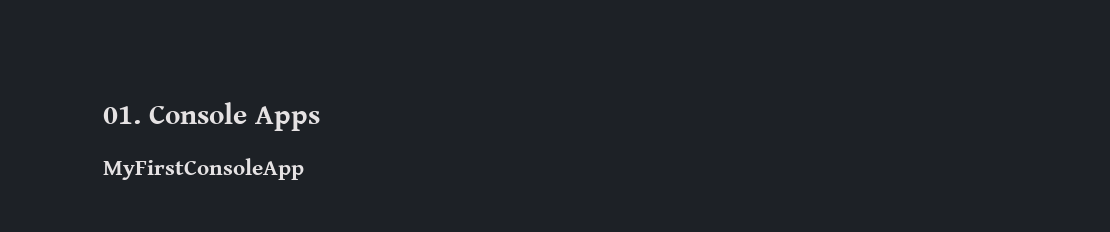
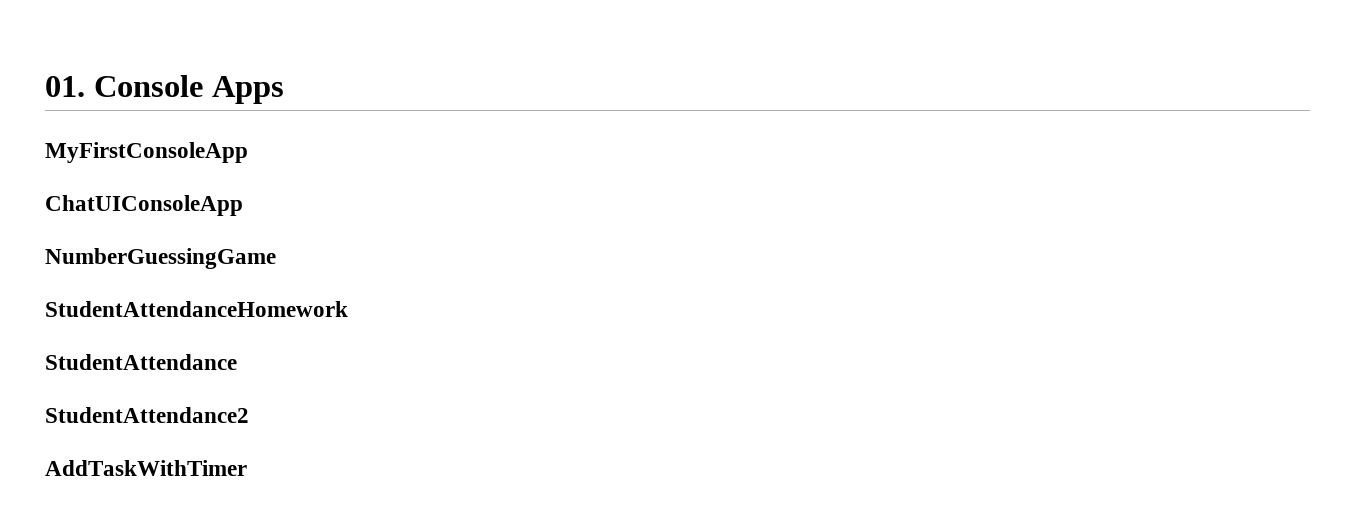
+ ChatUIConsoleApp
+ NumberGuessingGame
+ StudentAttendanceHomework
+ StudentAttendance
+ StudentAttendance2
+ AddTaskWithTimer

